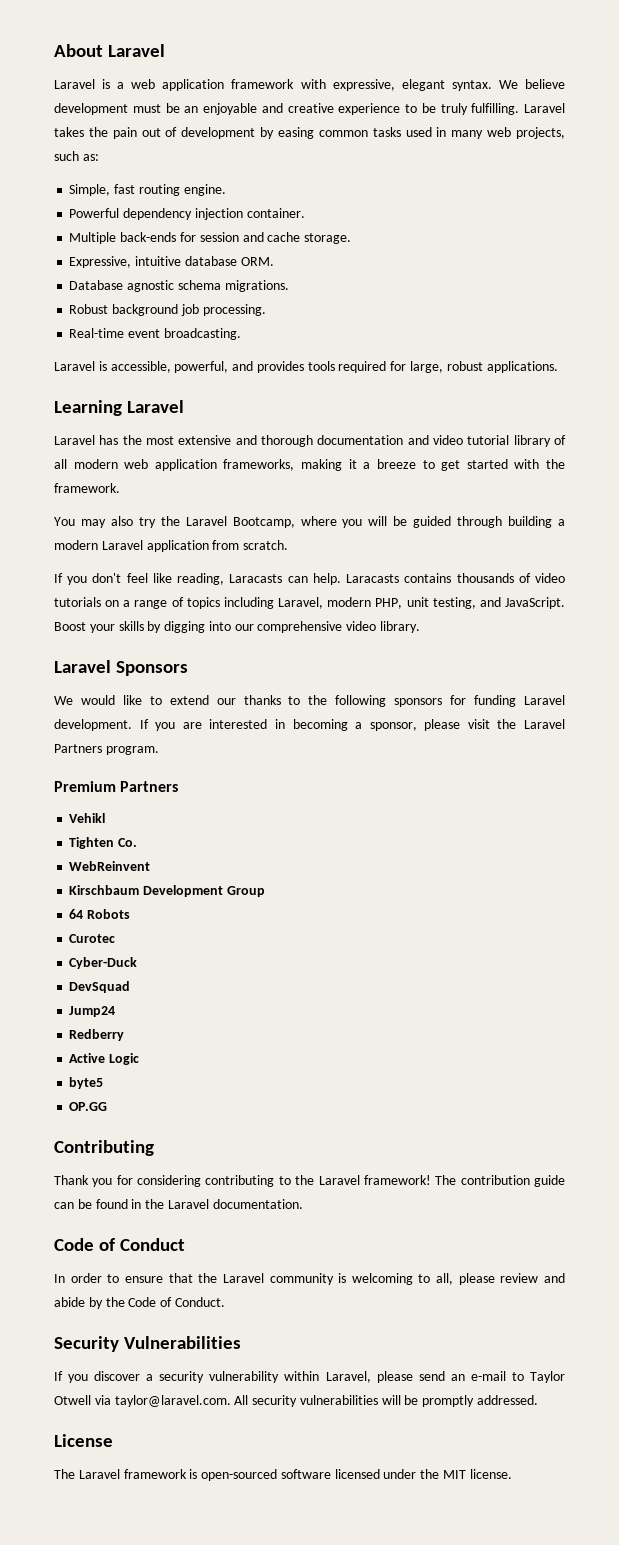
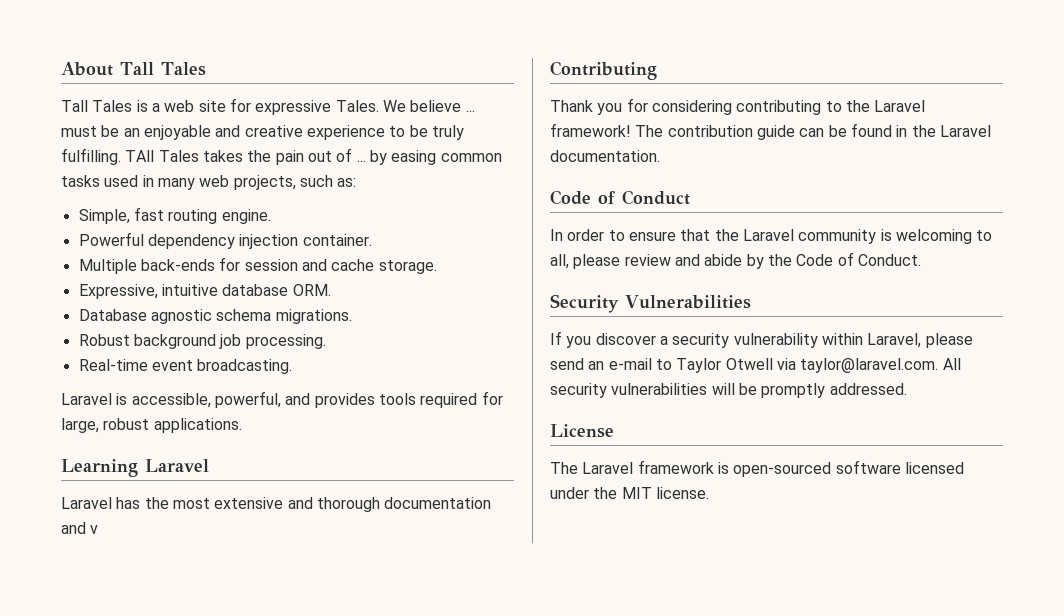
- About Laravel
- Laravel is a web application framework with expressive, elegant syntax.
+ About Tall Tales
+ Tall Tales is a web site for expressive Tales.
- We believe development must be an enjoyable and creative experience to be truly fulfilling.
+ We believe ... must be an enjoyable and creative experience to be truly fulfilling.
- Laravel takes the pain out of development by easing common tasks used in many web projects, such as:
+ TAll Tales takes the pain out of ... by easing common tasks used in many web projects, such as:
- Laravel has the most extensive and thorough documentation and video tutorial library of all modern web application frameworks, making it a breeze to get started with the framework.
- You may also try the Laravel Bootcamp, where you will be guided through building a modern Laravel application from scratch.
- If you don't feel like reading, Laracasts can help. Laracasts contains thousands of video tutorials on a range of topics including Laravel, modern PHP, unit testing, and JavaScript. Boost your skills by digging into our comprehensive video library.
- Laravel Sponsors
- We would like to extend our thanks to the following sponsors for funding Laravel development. If you are interested in becoming a sponsor, please visit the Laravel Partners program.
- Premium Partners
- Vehikl
- Tighten Co.
- WebReinvent
- Kirschbaum Development Group
- 64 Robots
- Curotec
- Cyber-Duck
- DevSquad
- Jump24
- Redberry
- Active Logic
- byte5
- OP.GG
+ Laravel has the most extensive and thorough documentation and v

